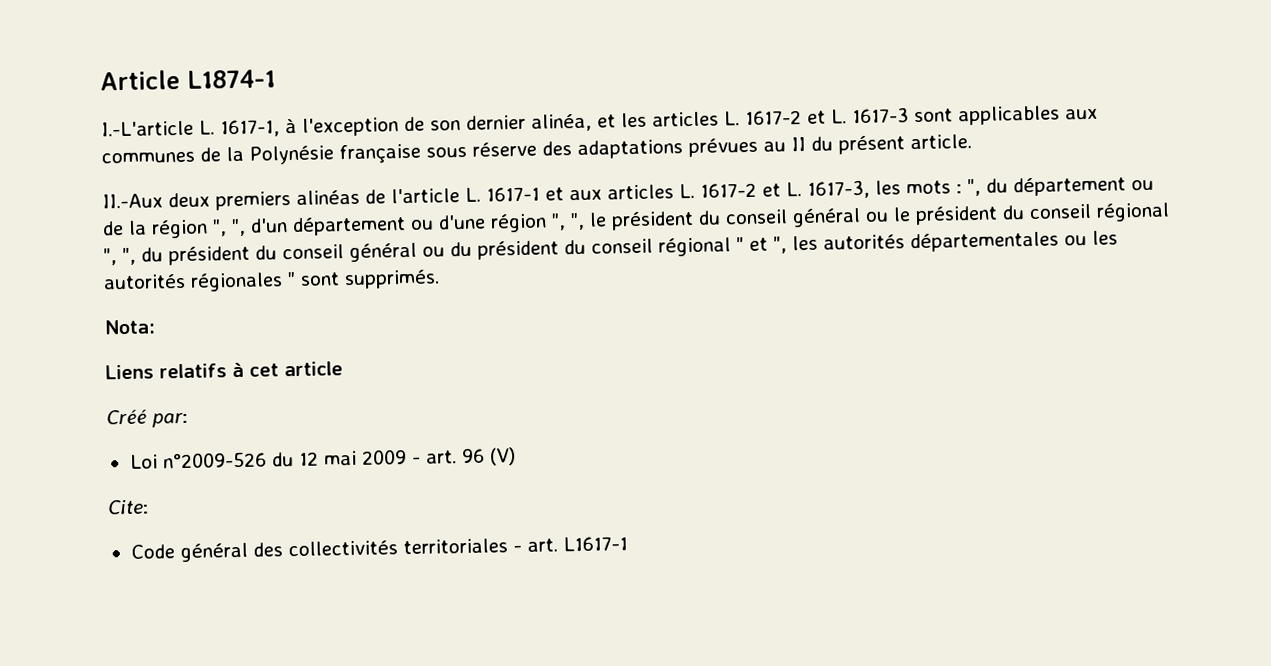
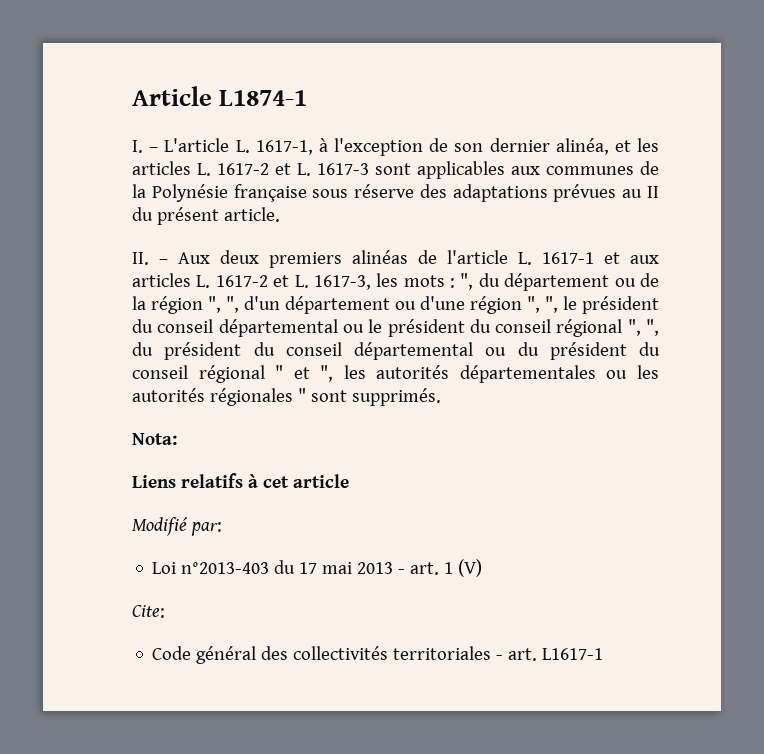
- I.-L'article L. 1617-1, à l'exception de son dernier alinéa, et les articles L. 1617-2 et L. 1617-3 sont applicables aux communes de la Polynésie française sous réserve des adaptations prévues au II du présent article.
+ I. – L'article L. 1617-1, à l'exception de son dernier alinéa, et les articles L. 1617-2 et L. 1617-3 sont applicables aux communes de la Polynésie française sous réserve des adaptations prévues au II du présent article.
- II.-Aux deux premiers alinéas de l'article L. 1617-1 et aux articles L. 1617-2 et L. 1617-3, les mots :
+ II. – Aux deux premiers alinéas de l'article L. 1617-1 et aux articles L. 1617-2 et L. 1617-3, les mots :
- ", du département ou de la région ", ", d'un département ou d'une région ", ", le président du conseil général ou le président du conseil régional ", ", du président du conseil général ou du président du conseil régional " et ", les autorités départementales ou les autorités régionales " sont supprimés.
+ ", du département ou de la région ", ", d'un département ou d'une région ", ", le président du conseil départemental ou le président du conseil régional ", ", du président du conseil départemental ou du président du conseil régional " et ", les autorités départementales ou les autorités régionales " sont supprimés.
- Créé par:
+ Modifié par:
- Loi n°2009-526 du 12 mai 2009 - art. 96 (V)
+ Loi n°2013-403 du 17 mai 2013 - art. 1 (V)

